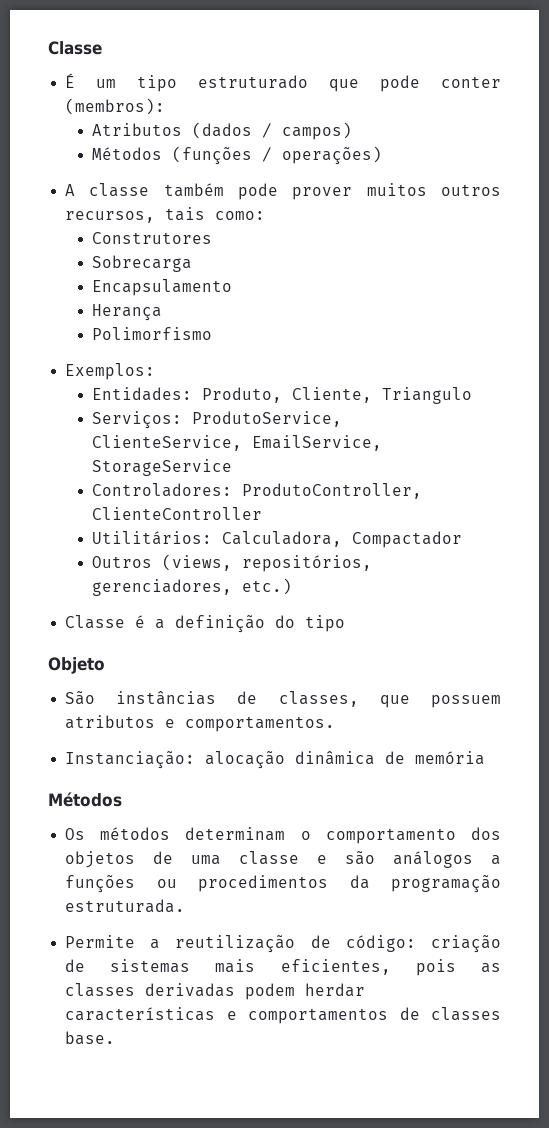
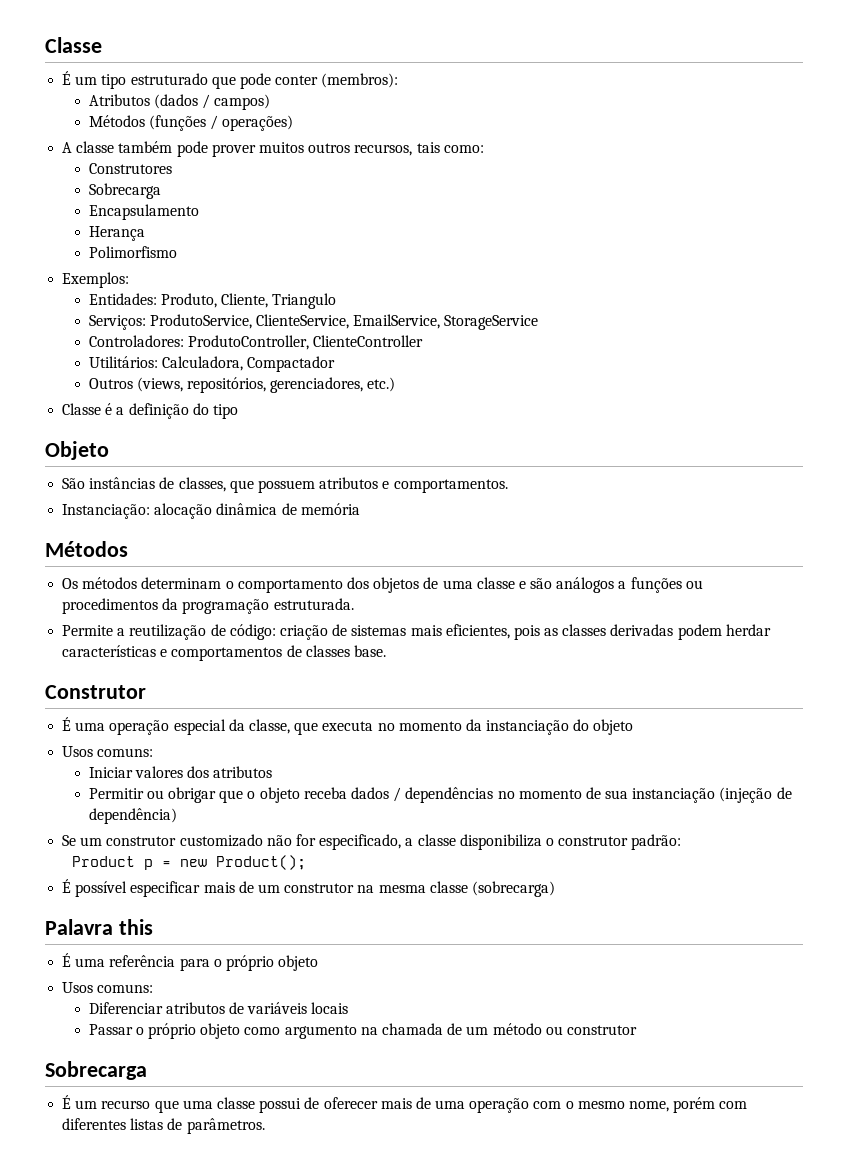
+ Construtor
+ É uma operação especial da classe, que executa no momento da instanciação do objeto
+ Usos comuns:
+ Iniciar valores dos atributos
+ Permitir ou obrigar que o objeto receba dados / dependências no momento de sua instanciação (injeção de dependência)
+ Se um construtor customizado não for especificado, a classe disponibiliza o construtor padrão:
+ Product p = new Product();
+ É possível especificar mais de um construtor na mesma classe (sobrecarga)
+ Palavra this
+ É uma referência para o próprio objeto
+ Usos comuns:
+ Diferenciar atributos de variáveis locais
+ Passar o próprio objeto como argumento na chamada de um método ou construtor
+ Sobrecarga
+ É um recurso que uma classe possui de oferecer mais de uma operação com o mesmo nome, porém com diferentes listas de parâmetros.

